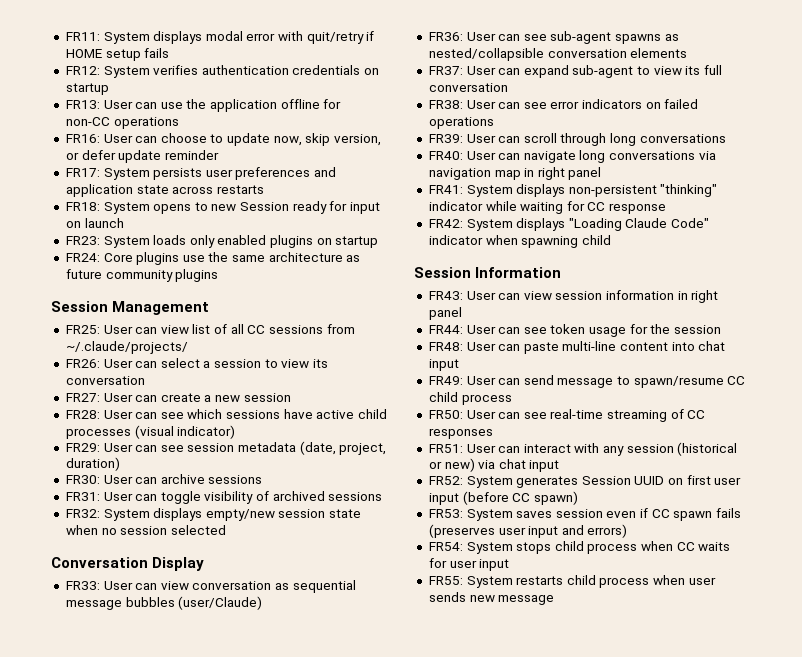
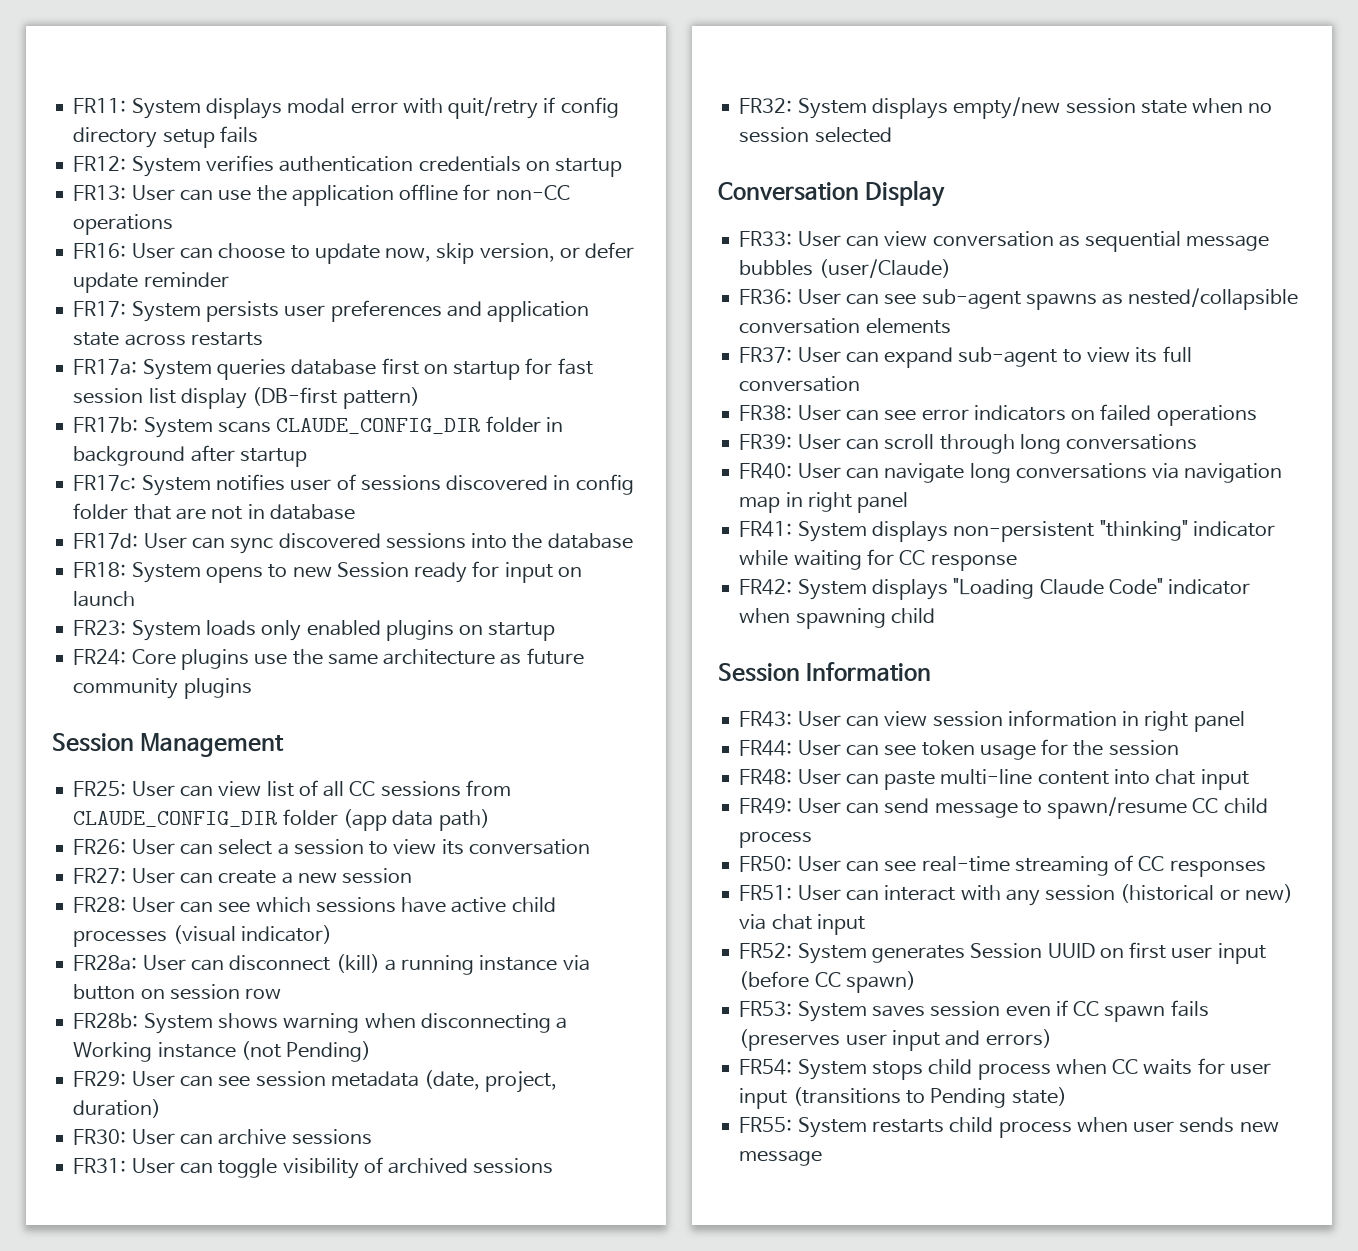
- FR11: System displays modal error with quit/retry if HOME setup fails
+ FR11: System displays modal error with quit/retry if config directory setup fails
+ FR17a: System queries database first on startup for fast session list display (DB-first pattern)
+ FR17b: System scans CLAUDE_CONFIG_DIR folder in background after startup
+ FR17c: System notifies user of sessions discovered in config folder that are not in database
+ FR17d: User can sync discovered sessions into the database
- FR25: User can view list of all CC sessions from ~/.claude/projects/
+ FR25: User can view list of all CC sessions from CLAUDE_CONFIG_DIR folder (app data path)
+ FR28a: User can disconnect (kill) a running instance via button on session row
+ FR28b: System shows warning when disconnecting a Working instance (not Pending)
- FR54: System stops child process when CC waits for user input
+ FR54: System stops child process when CC waits for user input (transitions to Pending state)

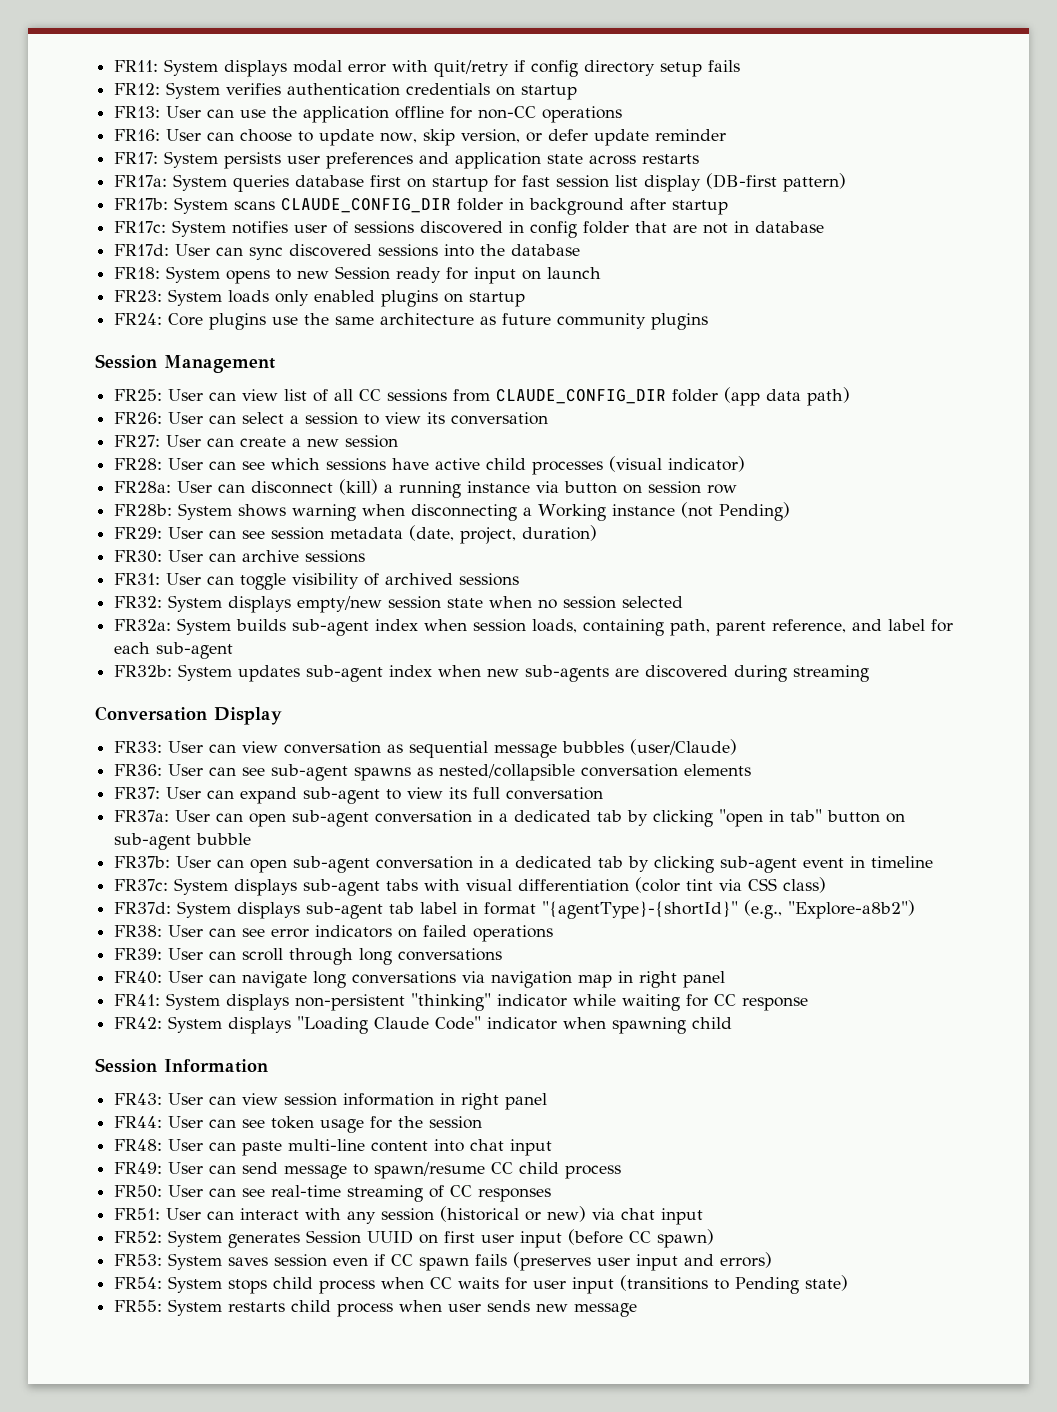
+ FR32a: System builds sub-agent index when session loads, containing path, parent reference, and label for each sub-agent
+ FR32b: System updates sub-agent index when new sub-agents are discovered during streaming
+ FR37a: User can open sub-agent conversation in a dedicated tab by clicking "open in tab" button on sub-agent bubble
+ FR37b: User can open sub-agent conversation in a dedicated tab by clicking sub-agent event in timeline
+ FR37c: System displays sub-agent tabs with visual differentiation (color tint via CSS class)
+ FR37d: System displays sub-agent tab label in format "{agentType}-{shortId}" (e.g., "Explore-a8b2")

